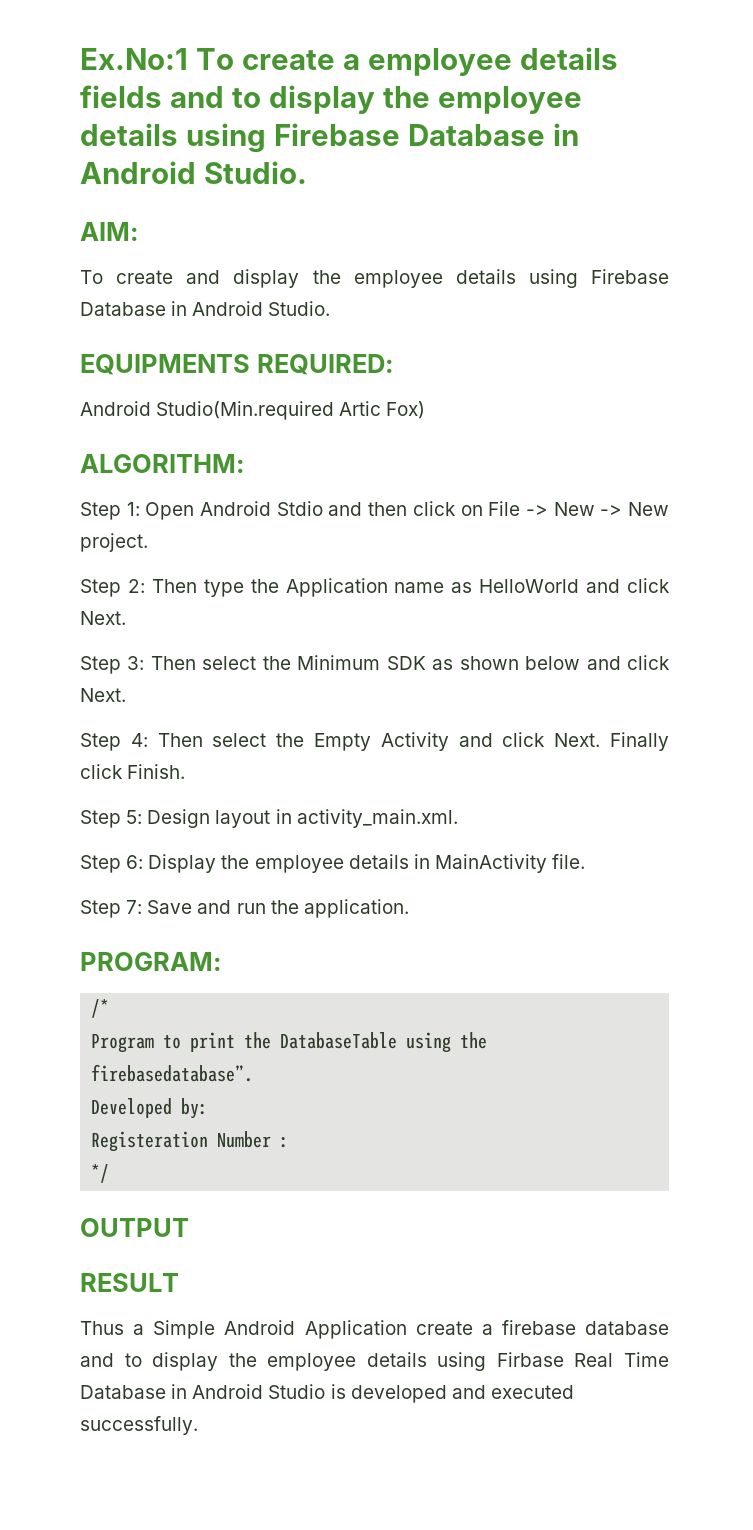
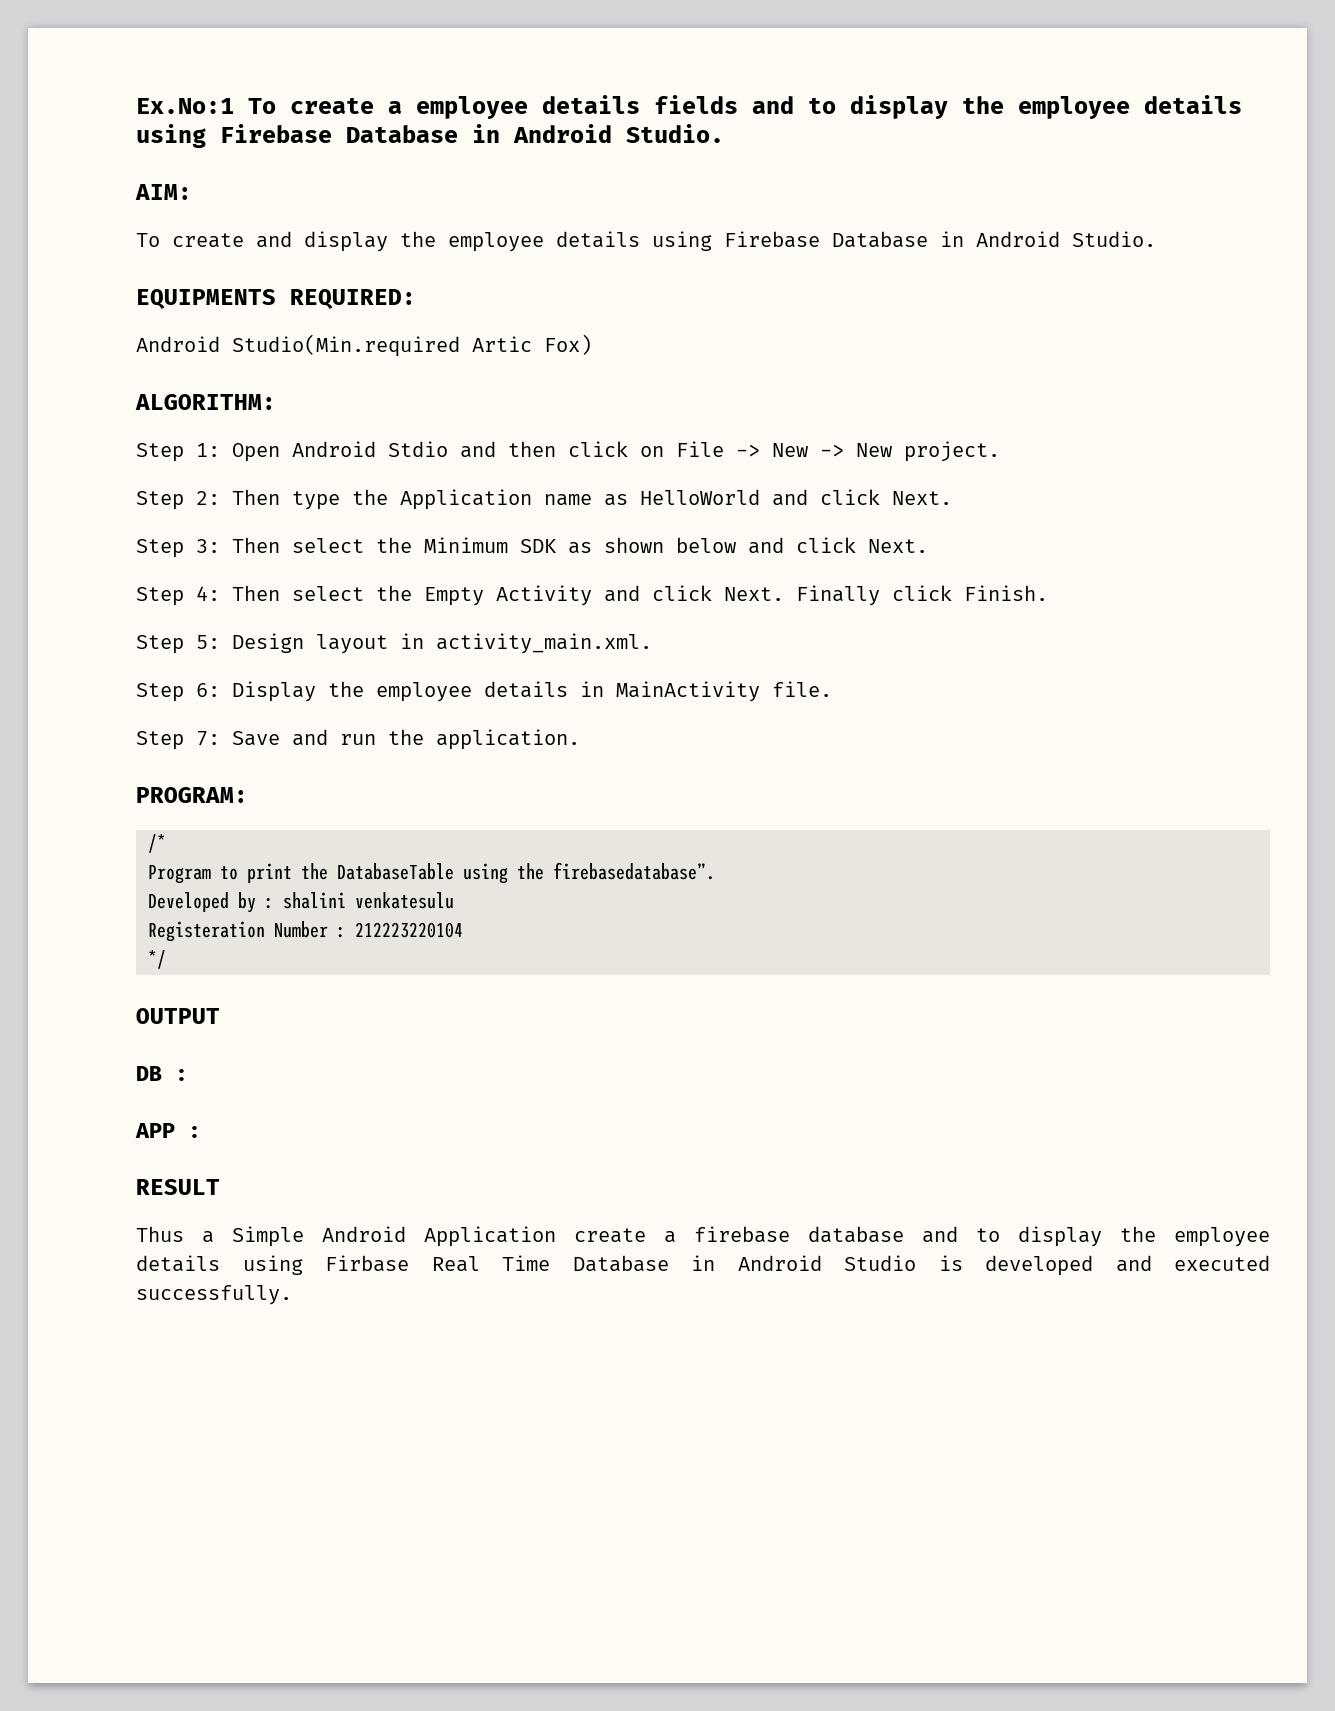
- Developed by:
+ Developed by : shalini venkatesulu
- Registeration Number :
+ Registeration Number : 212223220104
+ DB :
+ APP :

